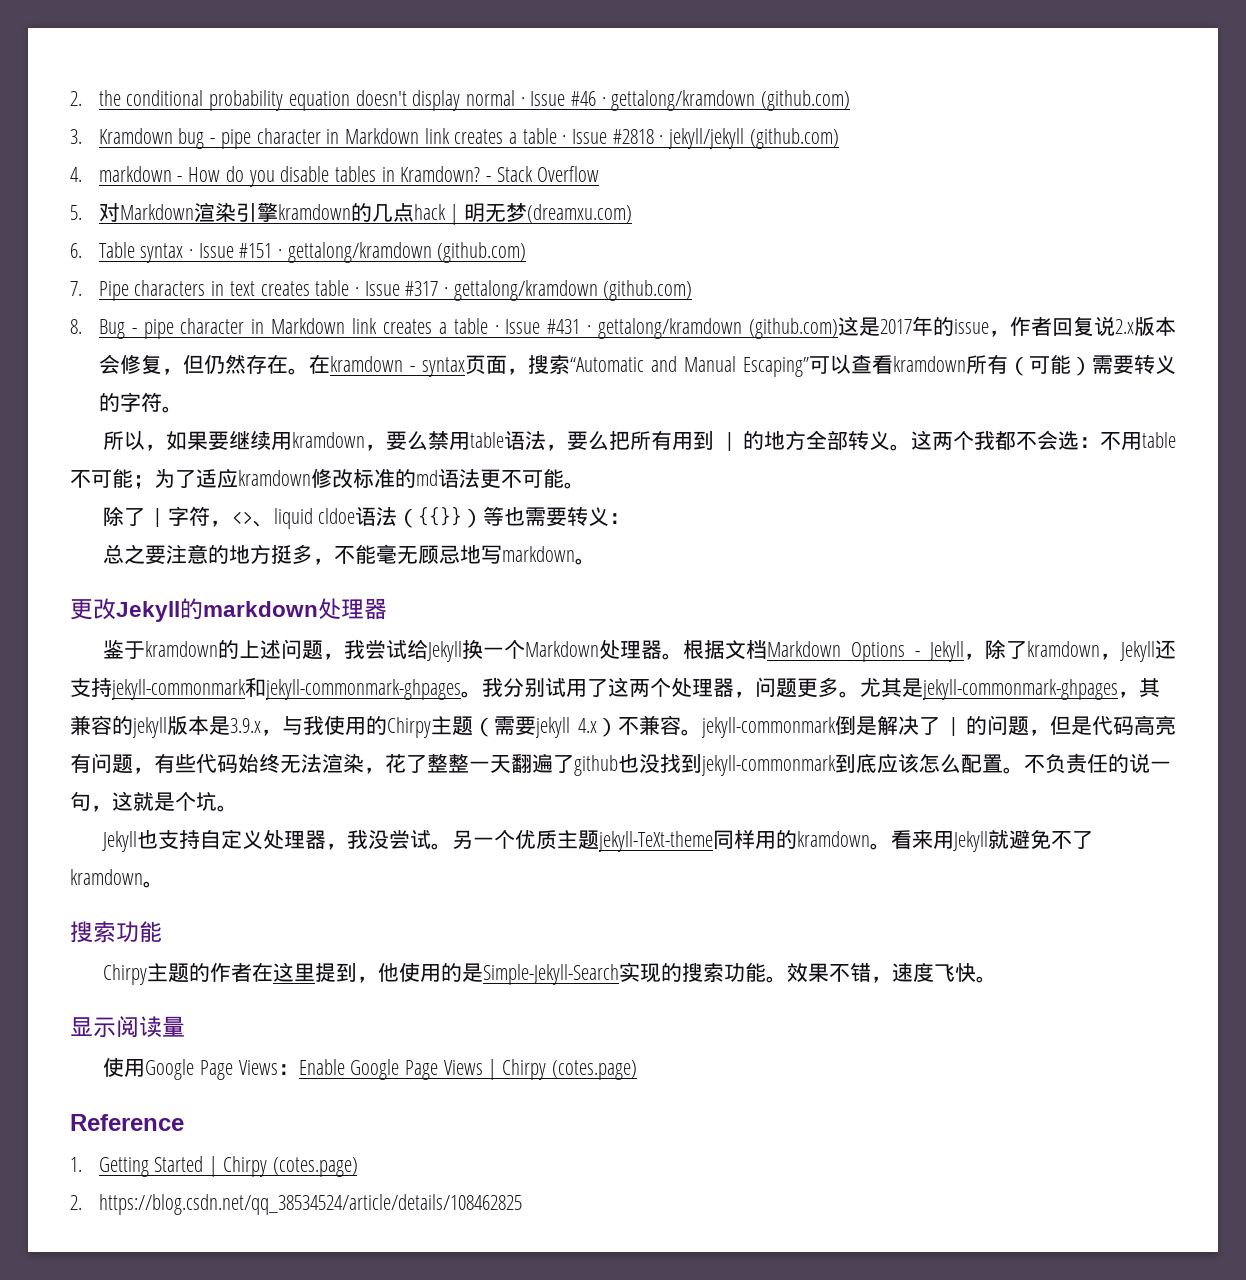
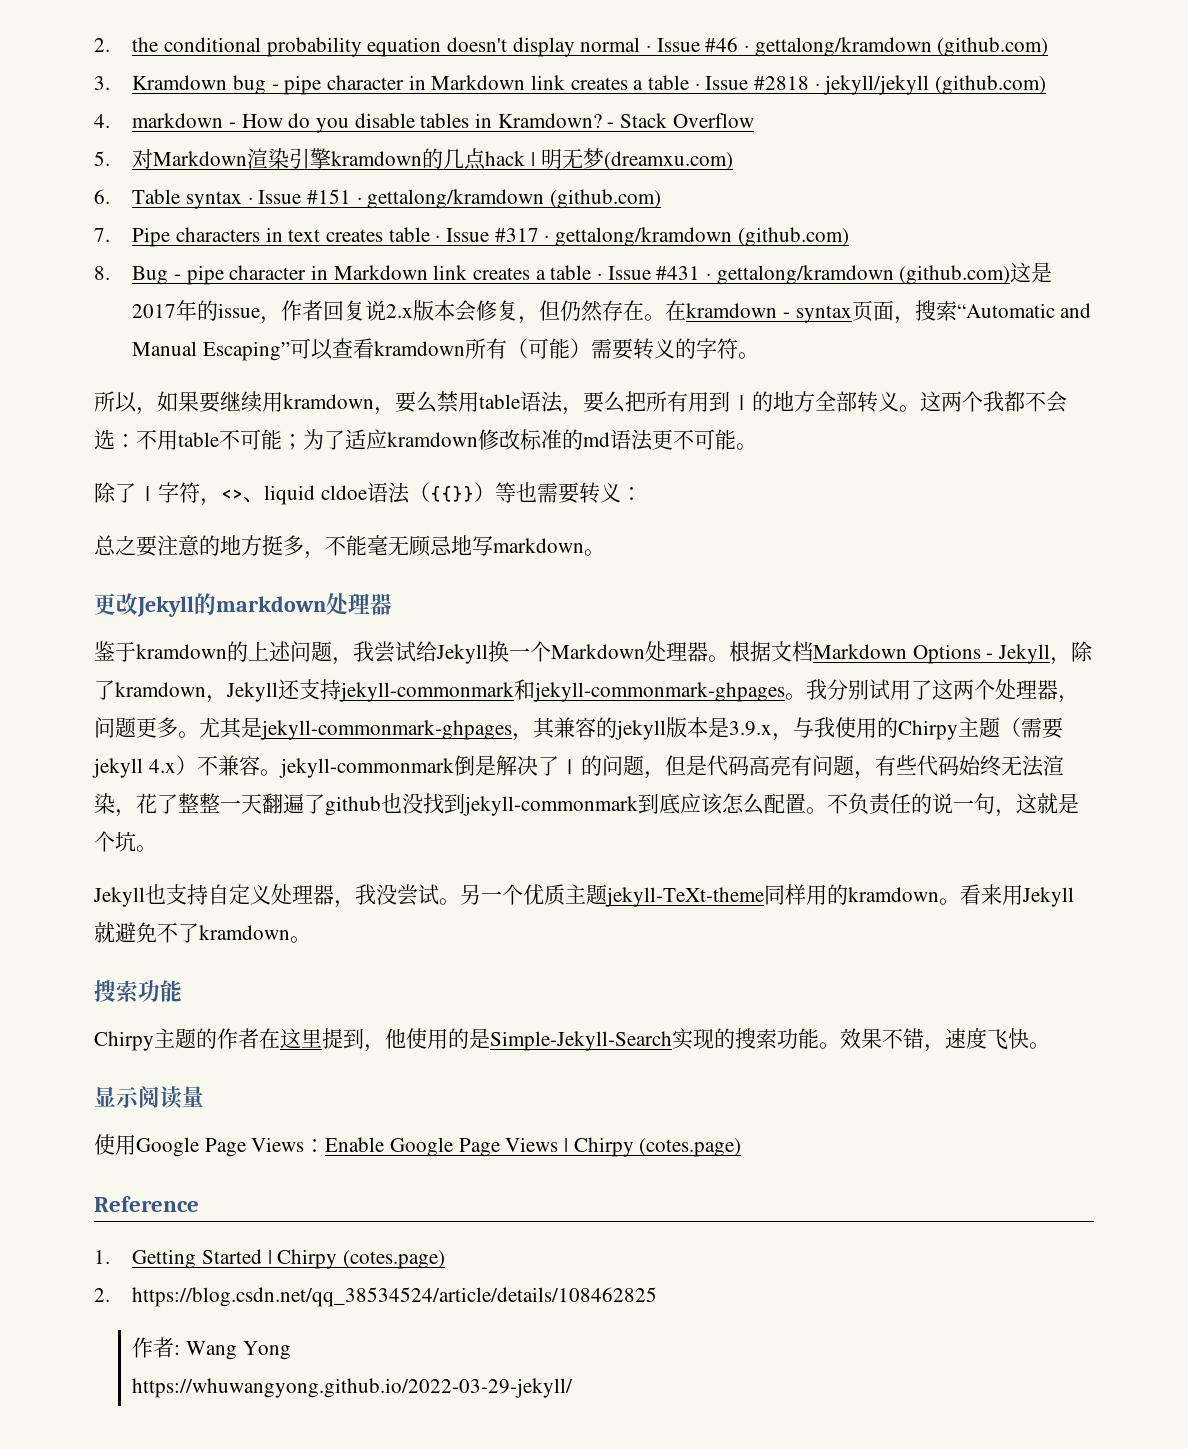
+ 作者: Wang Yong
+ https://whuwangyong.github.io/2022-03-29-jekyll/

